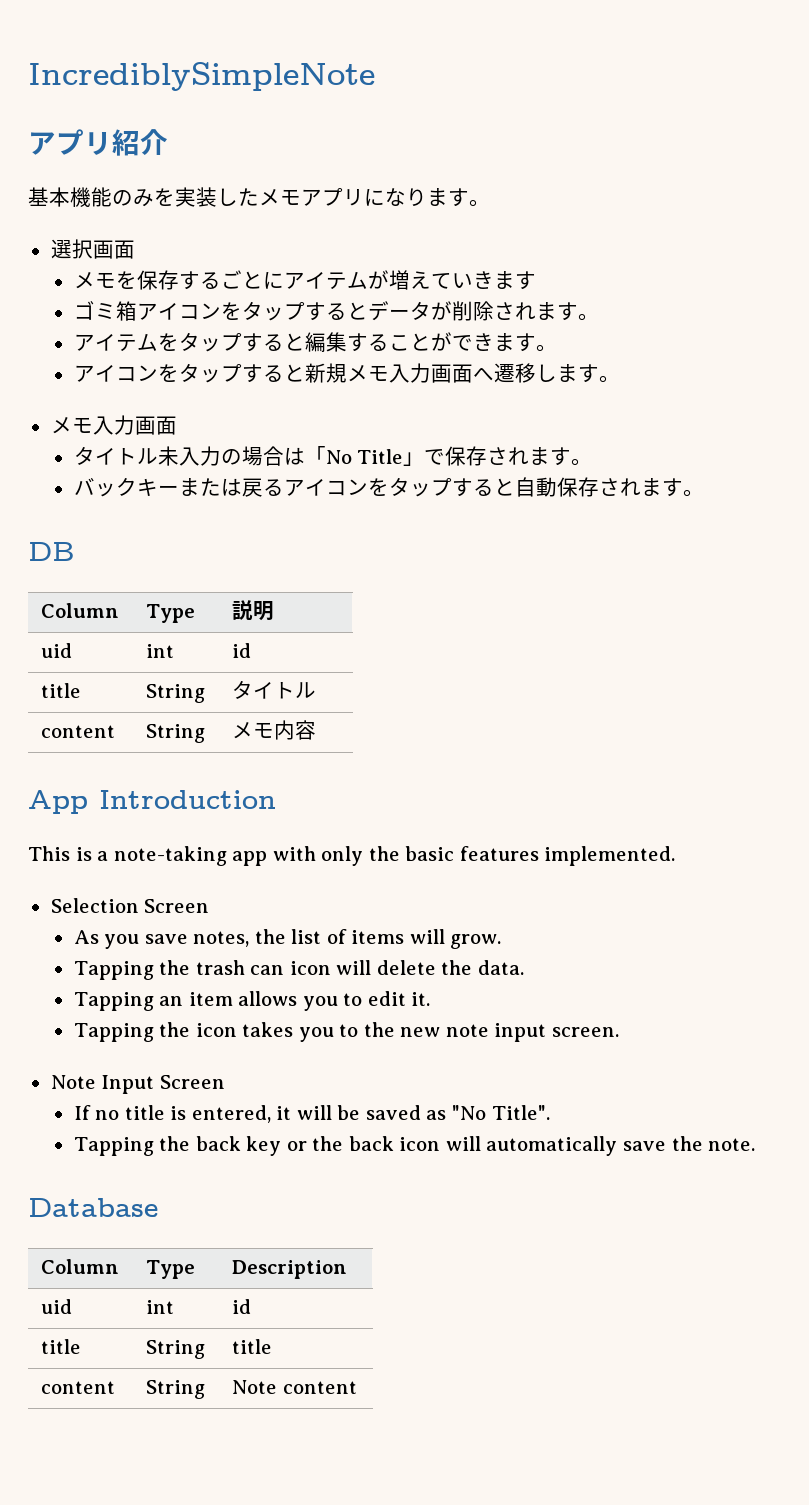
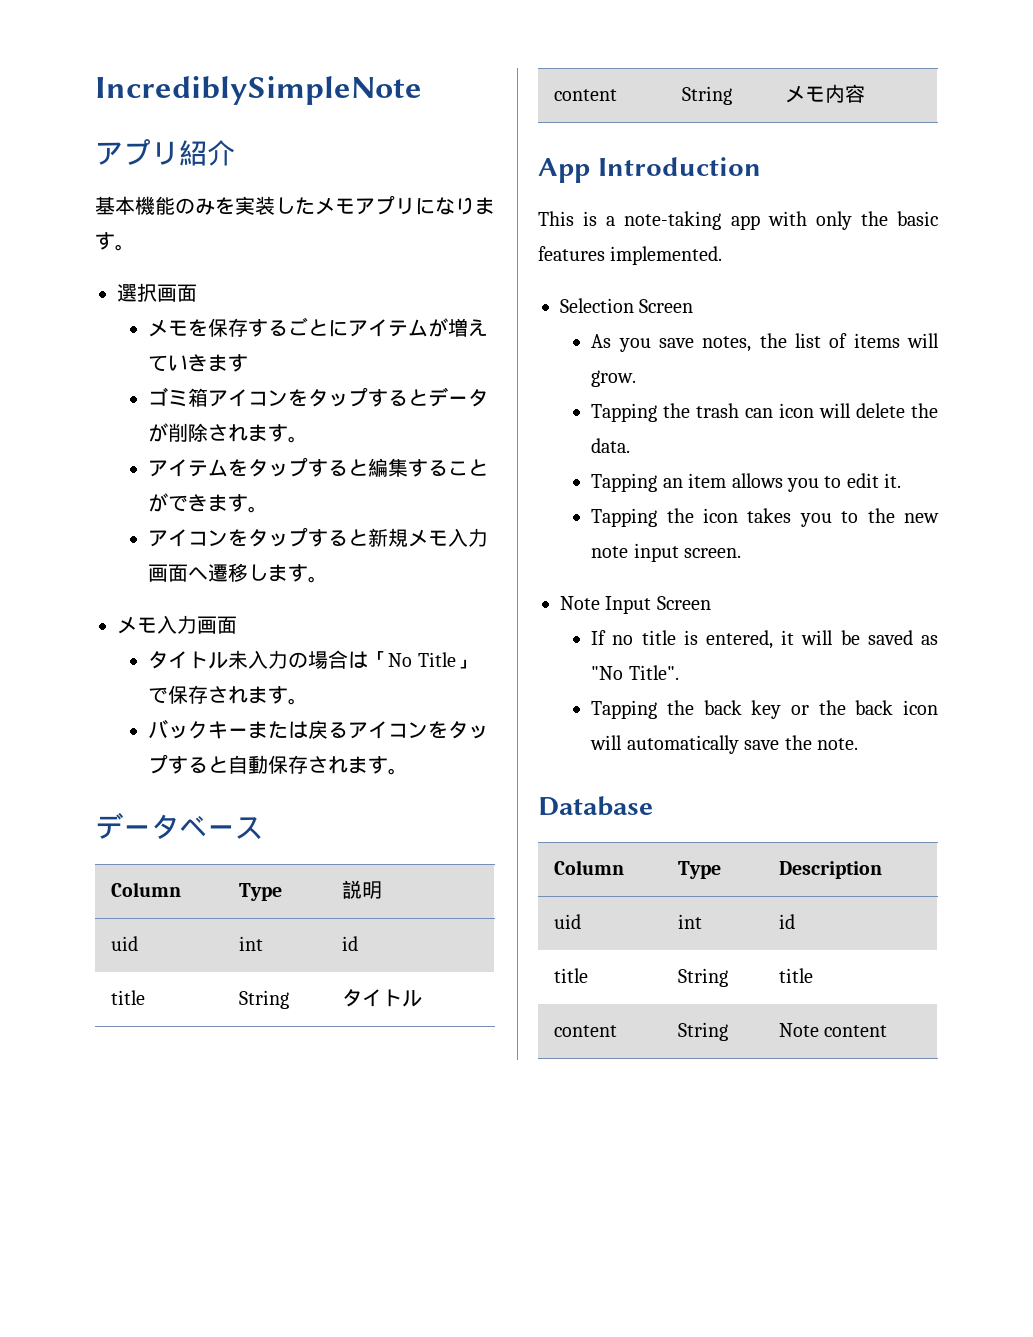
- DB
+ データベース

